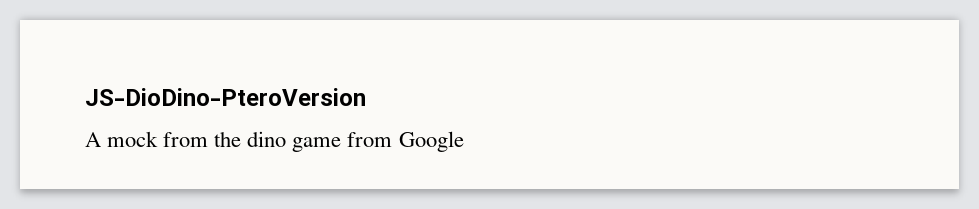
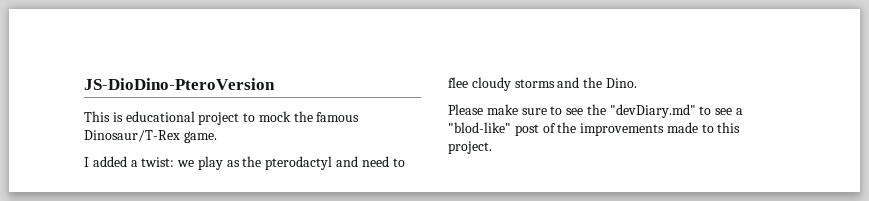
- A mock from the dino game from Google
+ This is educational project to mock the famous Dinosaur/T-Rex game.
+ I added a twist: we play as the pterodactyl and need to flee cloudy storms and the Dino.
+ Please make sure to see the "devDiary.md" to see a "blod-like" post of the improvements made to this project.

